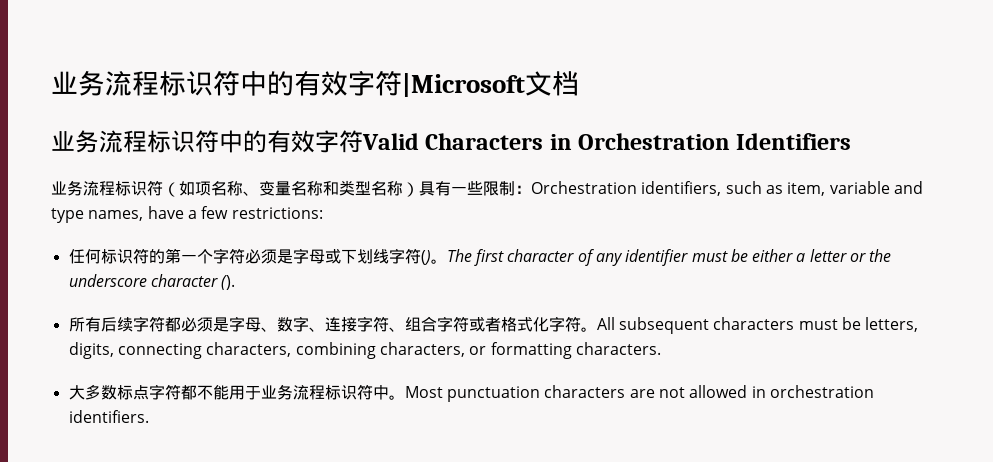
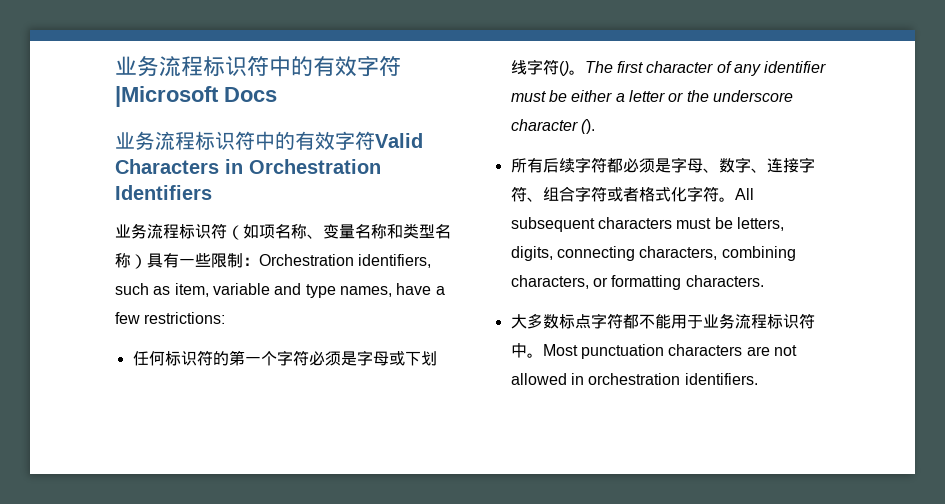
- 业务流程标识符中的有效字符|Microsoft文档
+ 业务流程标识符中的有效字符|Microsoft Docs

